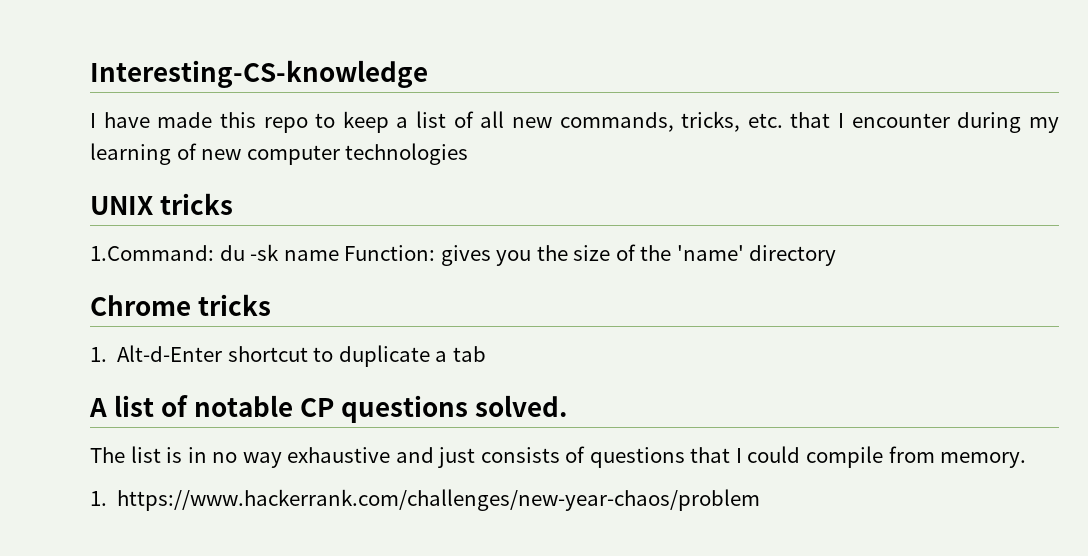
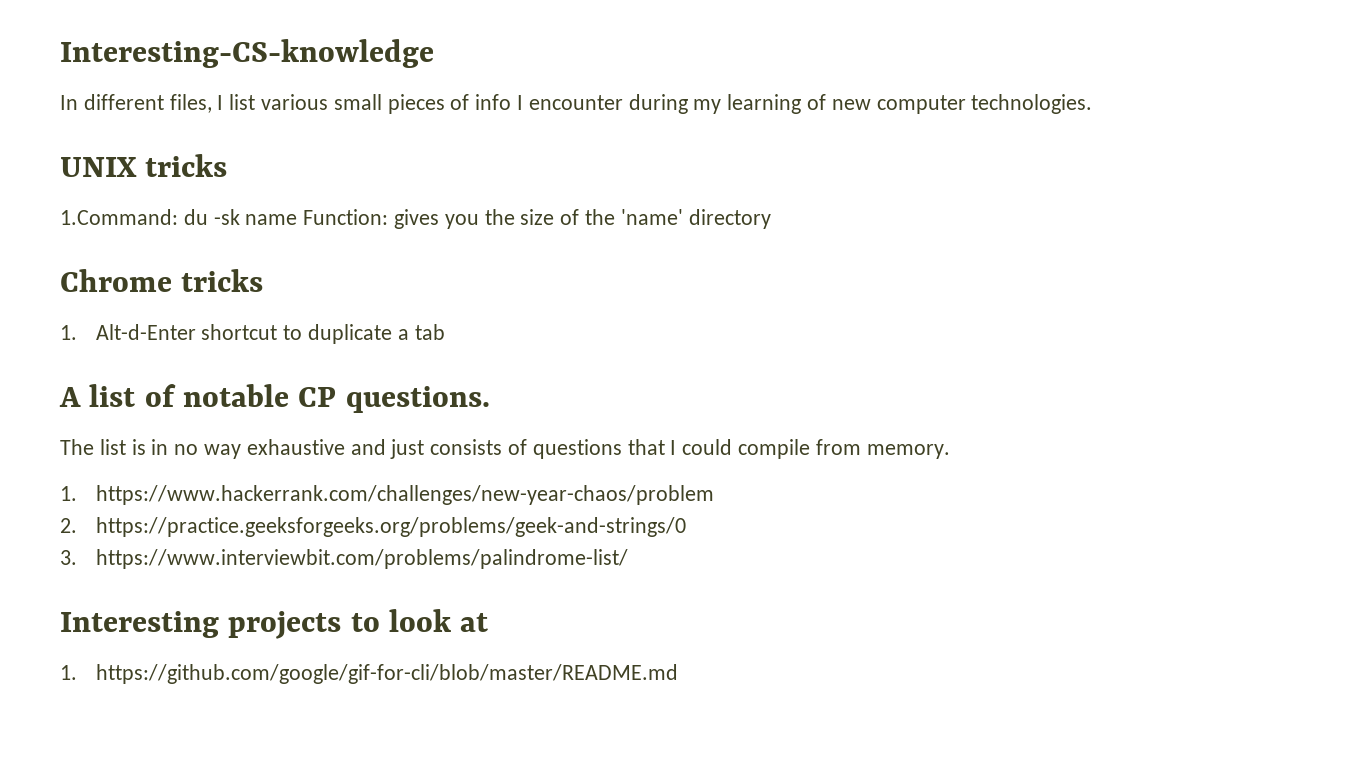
- I have made this repo to keep a list of all new commands, tricks, etc. that I encounter during my learning of new computer technologies
+ In different files, I list various small pieces of info I encounter during my learning of new computer technologies.
- A list of notable CP questions solved.
+ A list of notable CP questions.
+ 2. https://practice.geeksforgeeks.org/problems/geek-and-strings/0
+ 3. https://www.interviewbit.com/problems/palindrome-list/
+ Interesting projects to look at
+ 1. https://github.com/google/gif-for-cli/blob/master/README.md

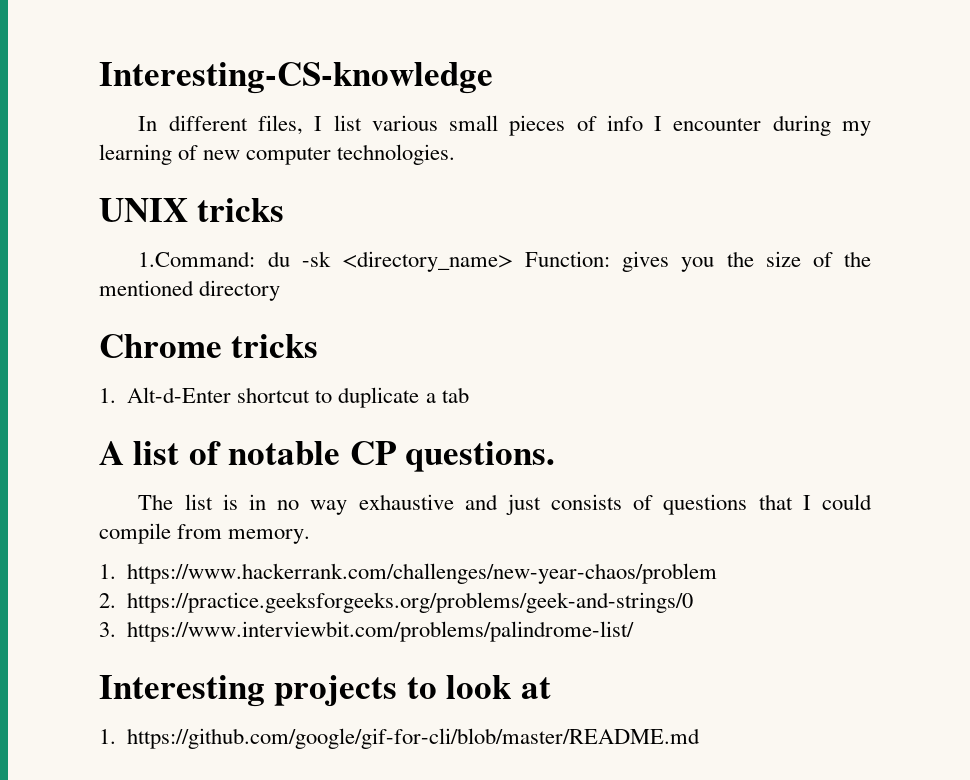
- 1.Command: du -sk name Function: gives you the size of the 'name' directory
+ 1.Command: du -sk <directory_name> Function: gives you the size of the mentioned directory

